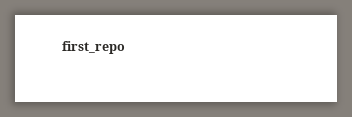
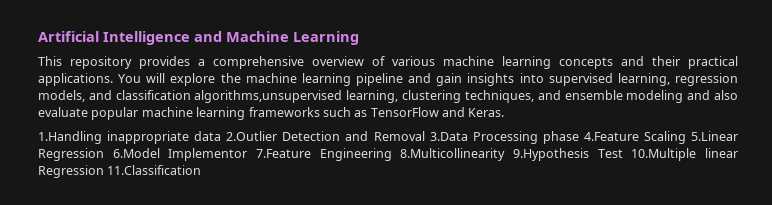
- first_repo
+ Artificial Intelligence and Machine Learning
+ This repository provides a comprehensive overview of various machine learning concepts and their practical applications. You will explore the machine learning pipeline and gain insights into supervised learning, regression models, and classification algorithms,unsupervised learning, clustering techniques, and ensemble modeling and also evaluate popular machine learning frameworks such as TensorFlow and Keras.
+ 1.Handling inappropriate data 2.Outlier Detection and Removal 3.Data Processing phase 4.Feature Scaling 5.Linear Regression 6.Model Implementor 7.Feature Engineering 8.Multicollinearity 9.Hypothesis Test 10.Multiple linear Regression 11.Classification

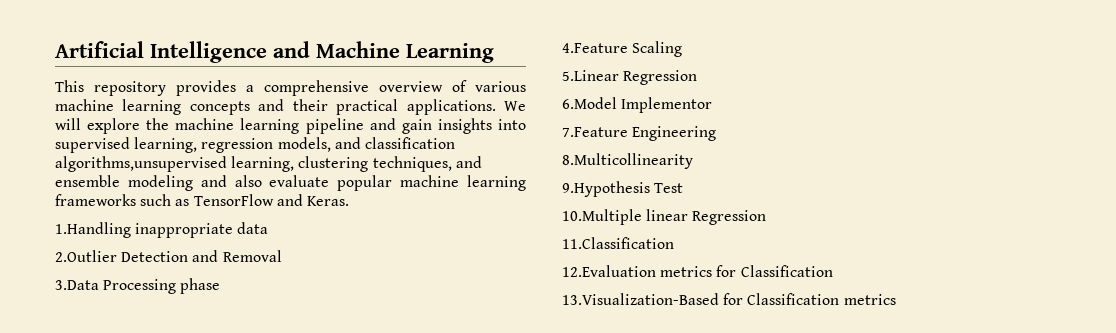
- You will explore the machine learning pipeline and gain insights into supervised learning, regression models, and classification algorithms,unsupervised learning, clustering techniques, and ensemble modeling and also evaluate popular machine learning frameworks such as TensorFlow and Keras.
+ We will explore the machine learning pipeline and gain insights into supervised learning, regression models, and classification algorithms,unsupervised learning, clustering techniques, and ensemble modeling and also evaluate popular machine learning frameworks such as TensorFlow and Keras.
- 1.Handling inappropriate data 2.Outlier Detection and Removal 3.Data Processing phase 4.Feature Scaling 5.Linear Regression 6.Model Implementor 7.Feature Engineering 8.Multicollinearity 9.Hypothesis Test 10.Multiple linear Regression 11.Classification
+ 1.Handling inappropriate data
+ 2.Outlier Detection and Removal
+ 3.Data Processing phase
+ 4.Feature Scaling
+ 5.Linear Regression
+ 6.Model Implementor
+ 7.Feature Engineering
+ 8.Multicollinearity
+ 9.Hypothesis Test
+ 10.Multiple linear Regression
+ 11.Classification
+ 12.Evaluation metrics for Classification
+ 13.Visualization-Based for Classification metrics

